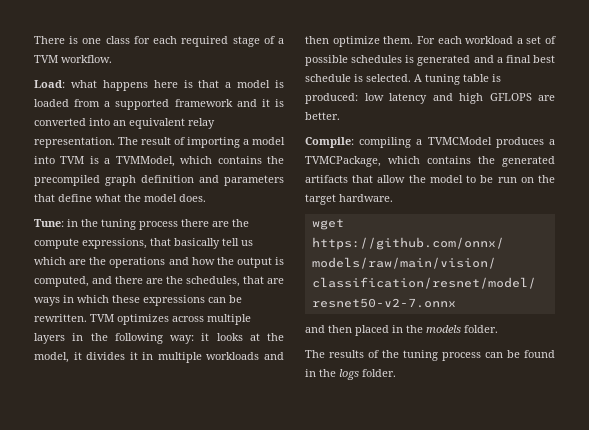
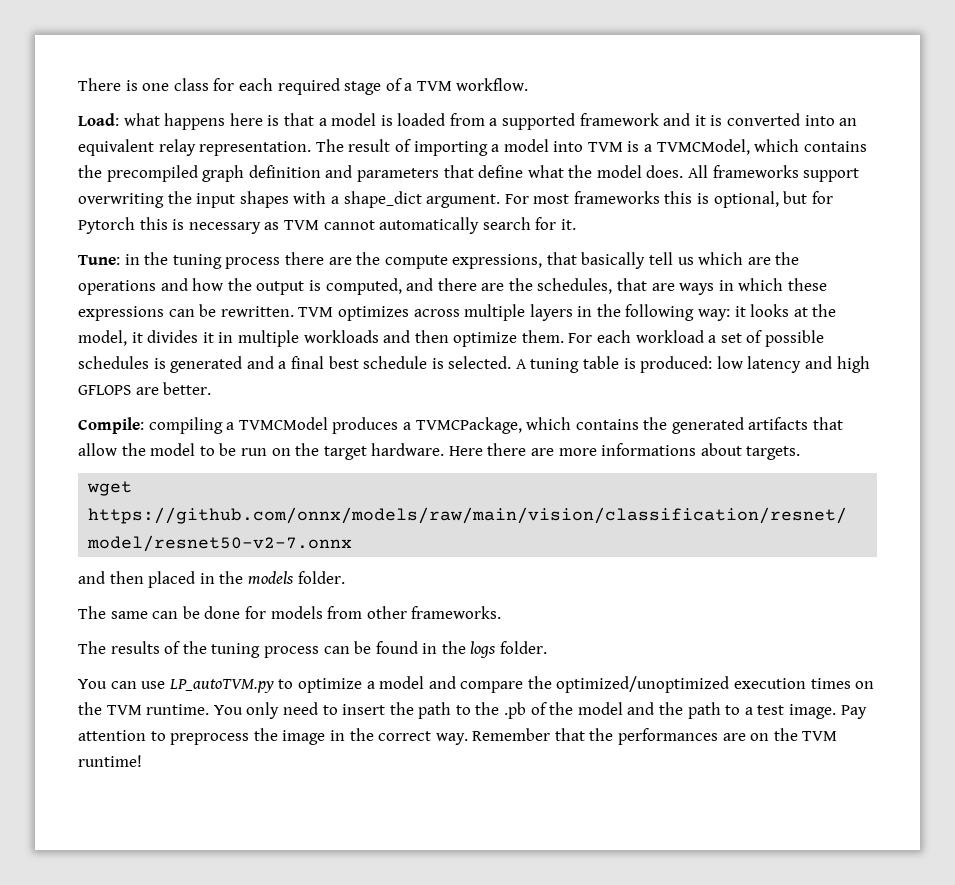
- The result of importing a model into TVM is a TVMModel, which contains the precompiled graph definition and parameters that define what the model does.
+ The result of importing a model into TVM is a TVMCModel, which contains the precompiled graph definition and parameters that define what the model does. All frameworks support overwriting the input shapes with a shape_dict argument. For most frameworks this is optional, but for Pytorch this is necessary as TVM cannot automatically search for it.
+ Here there are more informations about targets.
+ The same can be done for models from other frameworks.
+ You can use LP_autoTVM.py to optimize a model and compare the optimized/unoptimized execution times on the TVM runtime. You only need to insert the path to the .pb of the model and the path to a test image. Pay attention to preprocess the image in the correct way. Remember that the performances are on the TVM runtime!

